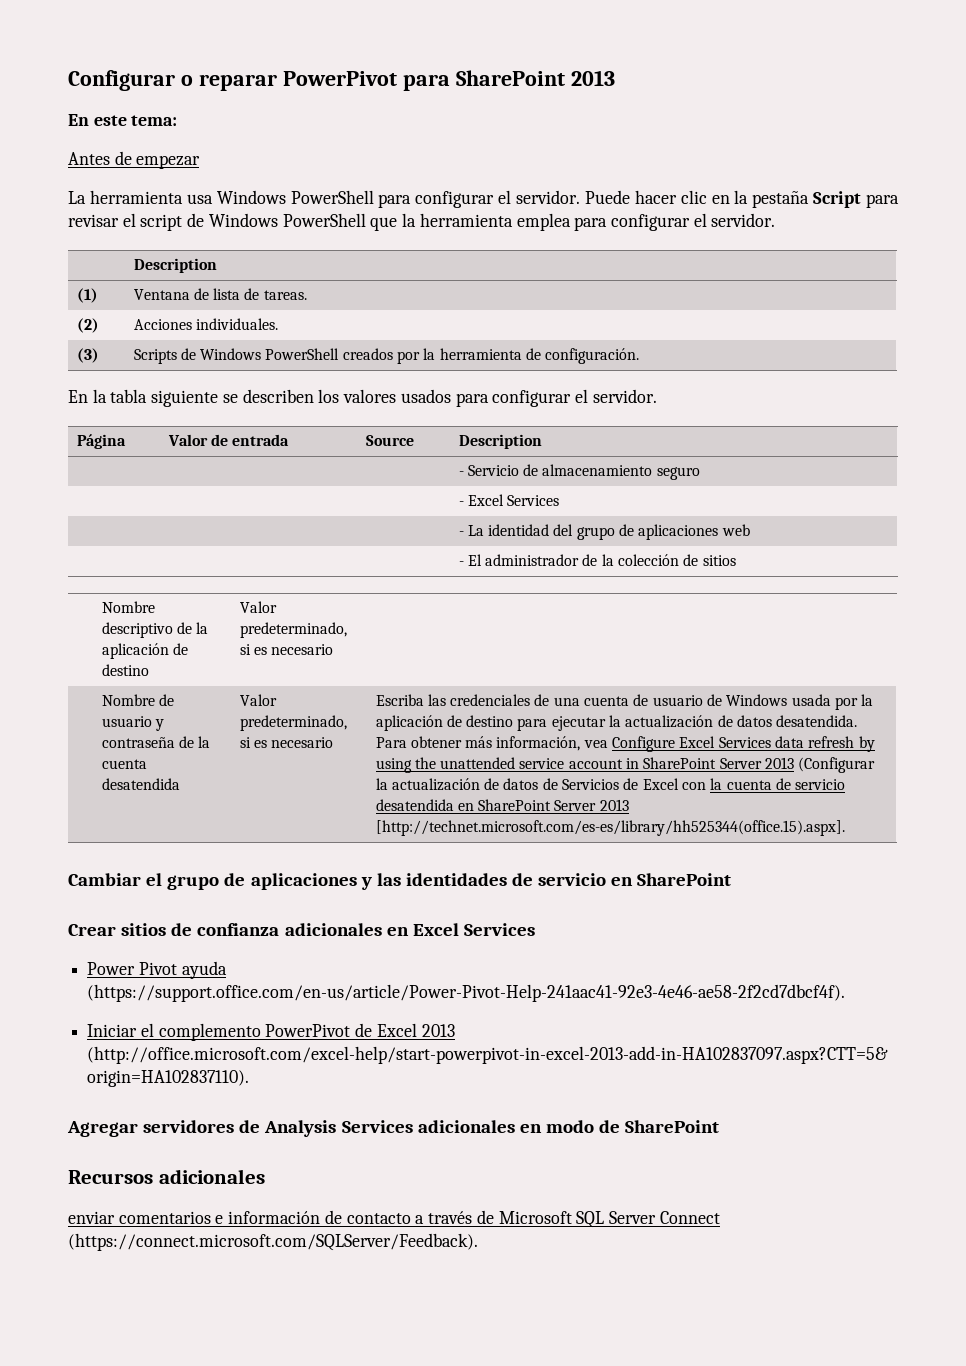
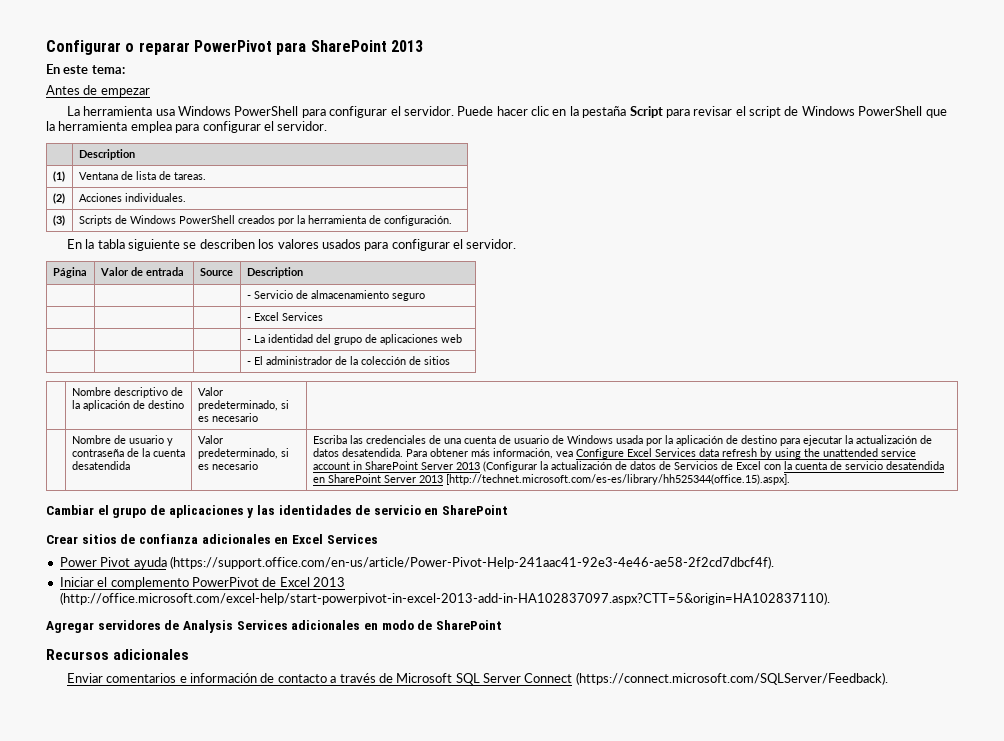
- enviar comentarios e información de contacto a través de Microsoft SQL Server Connect (https://connect.microsoft.com/SQLServer/Feedback).
+ Enviar comentarios e información de contacto a través de Microsoft SQL Server Connect (https://connect.microsoft.com/SQLServer/Feedback).

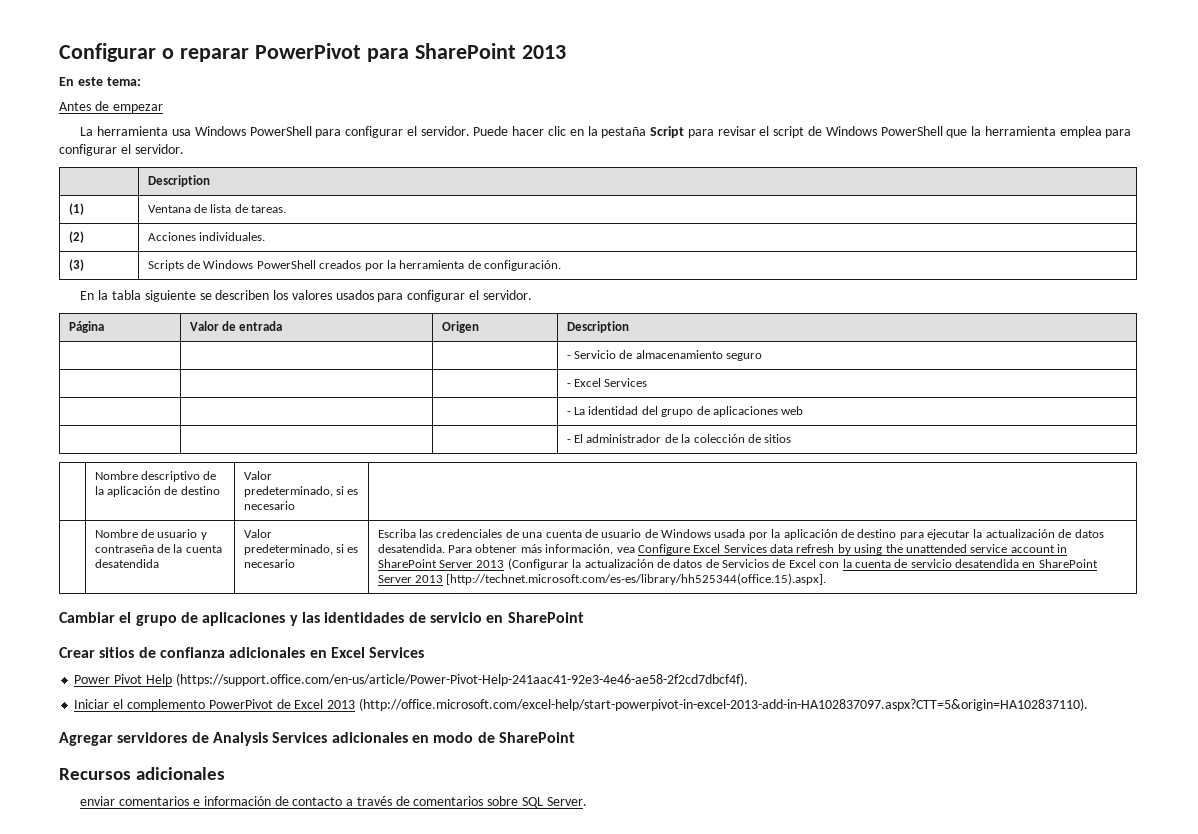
- Página | Valor de entrada | Source | Description
+ Página | Valor de entrada | Origen | Description
- Power Pivot ayuda (https://support.office.com/en-us/article/Power-Pivot-Help-241aac41-92e3-4e46-ae58-2f2cd7dbcf4f).
+ Power Pivot Help (https://support.office.com/en-us/article/Power-Pivot-Help-241aac41-92e3-4e46-ae58-2f2cd7dbcf4f).
- Enviar comentarios e información de contacto a través de Microsoft SQL Server Connect (https://connect.microsoft.com/SQLServer/Feedback).
+ enviar comentarios e información de contacto a través de comentarios sobre SQL Server.

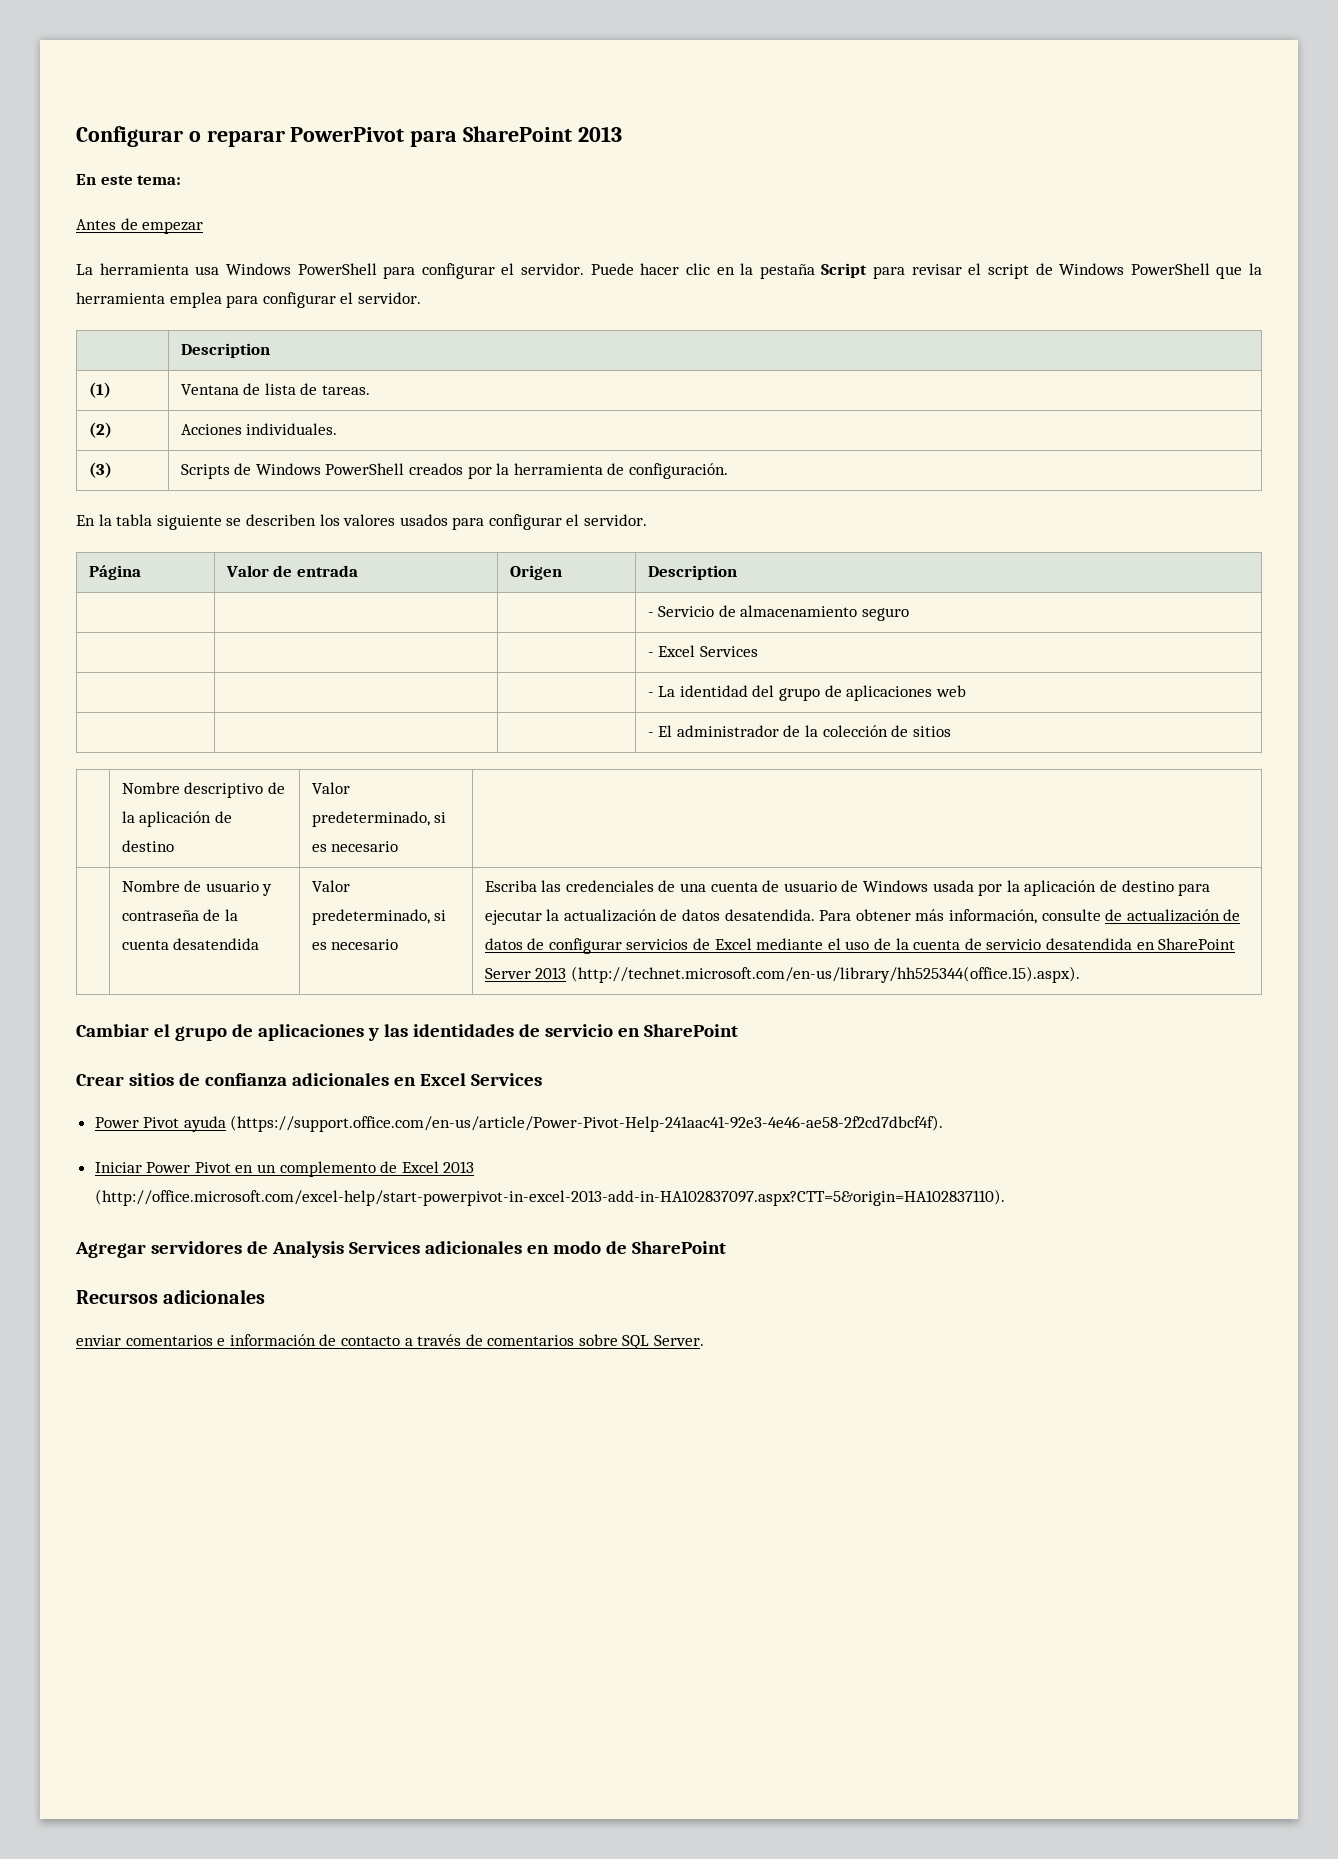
- Para obtener más información, vea Configure Excel Services data refresh by using the unattended service account in SharePoint Server 2013 (Configurar la actualización de datos de Servicios de Excel con la cuenta de servicio desatendida en SharePoint Server 2013 [http://technet.microsoft.com/es-es/library/hh525344(office.15).aspx].
+ Para obtener más información, consulte de actualización de datos de configurar servicios de Excel mediante el uso de la cuenta de servicio desatendida en SharePoint Server 2013 (http://technet.microsoft.com/en-us/library/hh525344(office.15).aspx).
- Power Pivot Help (https://support.office.com/en-us/article/Power-Pivot-Help-241aac41-92e3-4e46-ae58-2f2cd7dbcf4f).
+ Power Pivot ayuda (https://support.office.com/en-us/article/Power-Pivot-Help-241aac41-92e3-4e46-ae58-2f2cd7dbcf4f).
- Iniciar el complemento PowerPivot de Excel 2013 (http://office.microsoft.com/excel-help/start-powerpivot-in-excel-2013-add-in-HA102837097.aspx?CTT=5&origin=HA102837110).
+ Iniciar Power Pivot en un complemento de Excel 2013 (http://office.microsoft.com/excel-help/start-powerpivot-in-excel-2013-add-in-HA102837097.aspx?CTT=5&origin=HA102837110).

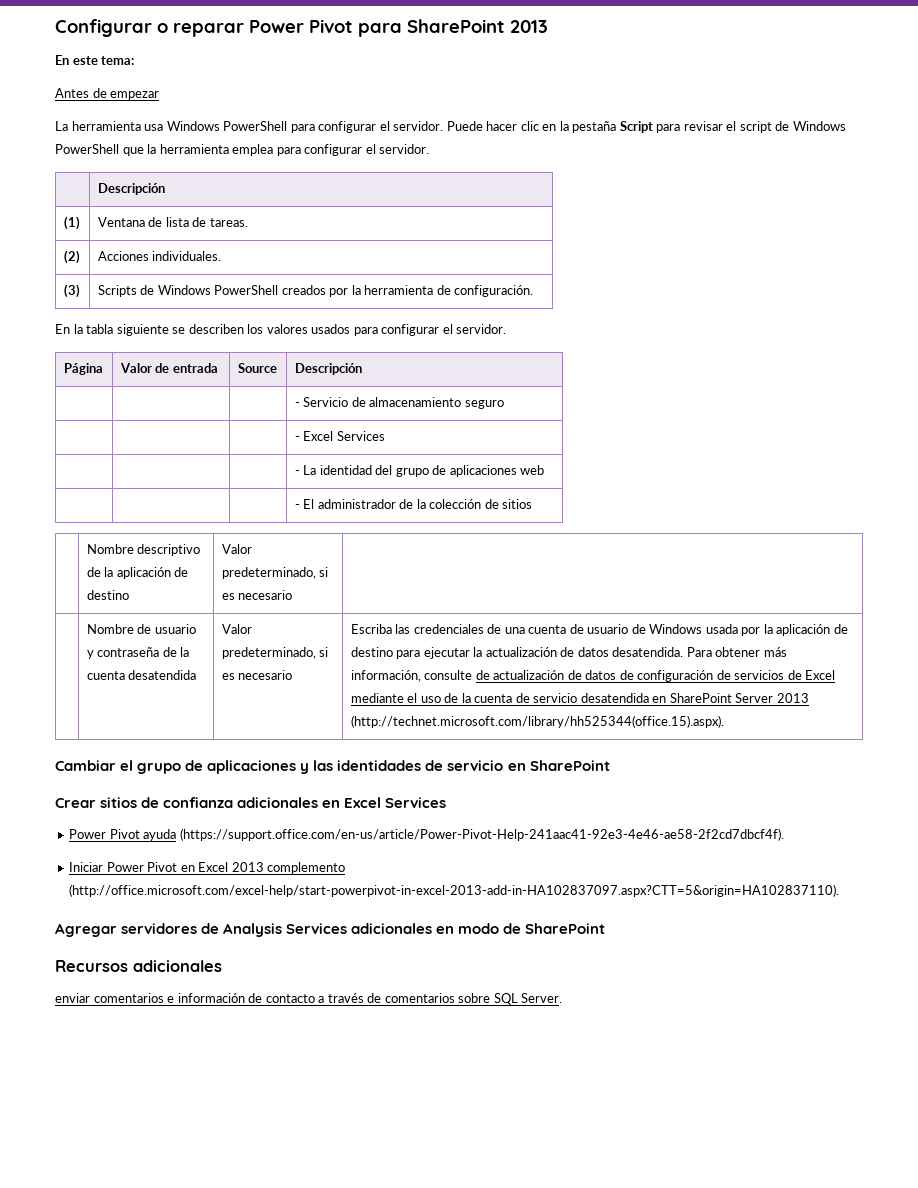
- Configurar o reparar PowerPivot para SharePoint 2013
+ Configurar o reparar Power Pivot para SharePoint 2013
  Puede hacer clic en la pestaña Script para revisar el script de Windows PowerShell que la herramienta emplea para configurar el servidor.
- | Description
+ | Descripción
- Página | Valor de entrada | Origen | Description
+ Página | Valor de entrada | Source | Descripción
- Para obtener más información, consulte de actualización de datos de configurar servicios de Excel mediante el uso de la cuenta de servicio desatendida en SharePoint Server 2013 (http://technet.microsoft.com/en-us/library/hh525344(office.15).aspx).
+ Para obtener más información, consulte de actualización de datos de configuración de servicios de Excel mediante el uso de la cuenta de servicio desatendida en SharePoint Server 2013 (http://technet.microsoft.com/library/hh525344(office.15).aspx).
- Iniciar Power Pivot en un complemento de Excel 2013 (http://office.microsoft.com/excel-help/start-powerpivot-in-excel-2013-add-in-HA102837097.aspx?CTT=5&origin=HA102837110).
+ Iniciar Power Pivot en Excel 2013 complemento (http://office.microsoft.com/excel-help/start-powerpivot-in-excel-2013-add-in-HA102837097.aspx?CTT=5&origin=HA102837110).

